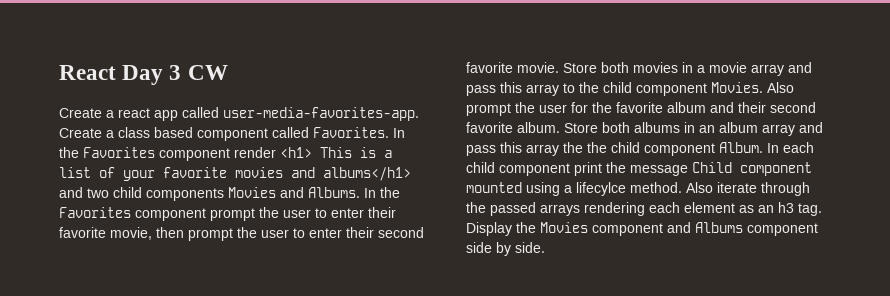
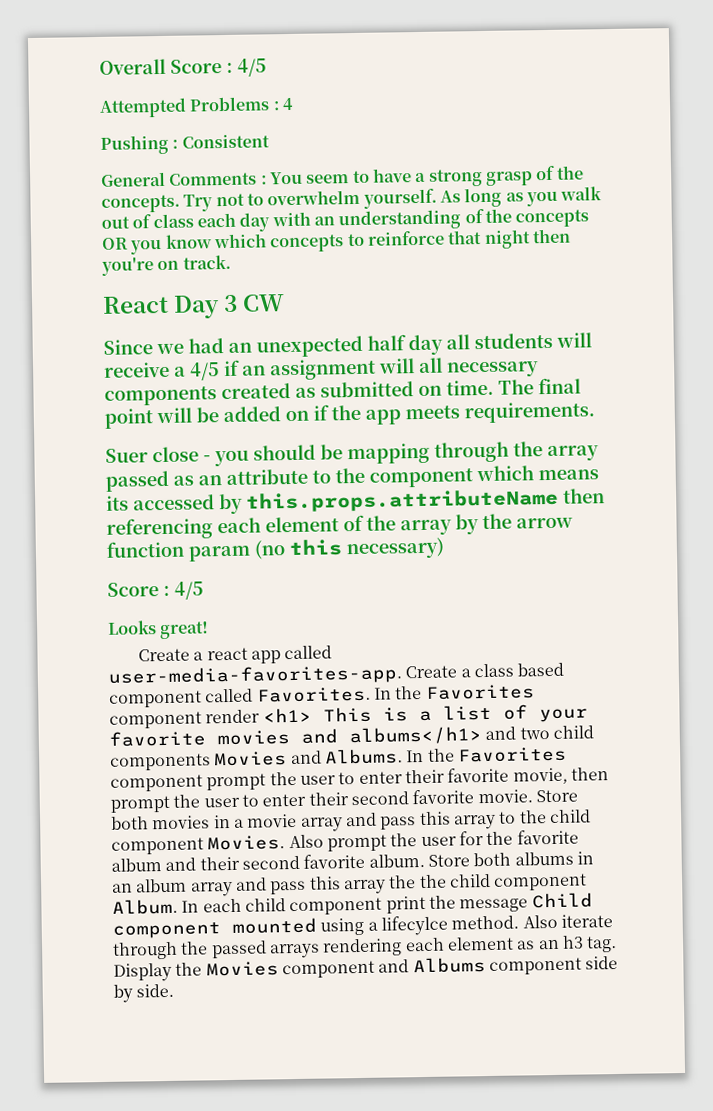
+ Overall Score : 4/5
+ Attempted Problems : 4
+ Pushing : Consistent
+ General Comments : You seem to have a strong grasp of the concepts. Try not to overwhelm yourself. As long as you walk out of class each day with an understanding of the concepts OR you know which concepts to reinforce that night then you're on track.
  React Day 3 CW
+ Since we had an unexpected half day all students will receive a 4/5 if an assignment will all necessary components created as submitted on time. The final point will be added on if the app meets requirements.
+ Suer close - you should be mapping through the array passed as an attribute to the component which means its accessed by this.props.attributeName then referencing each element of the array by the arrow function param (no this necessary)
+ Score : 4/5
+ Looks great!

